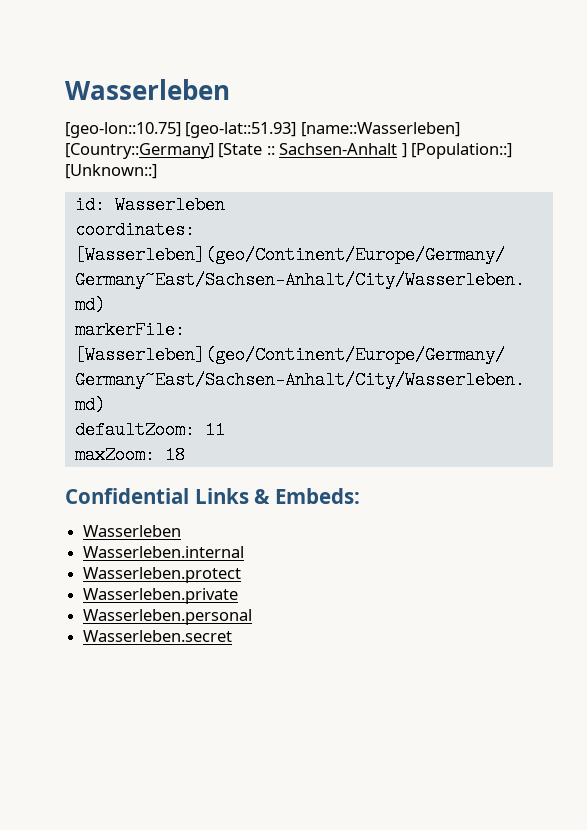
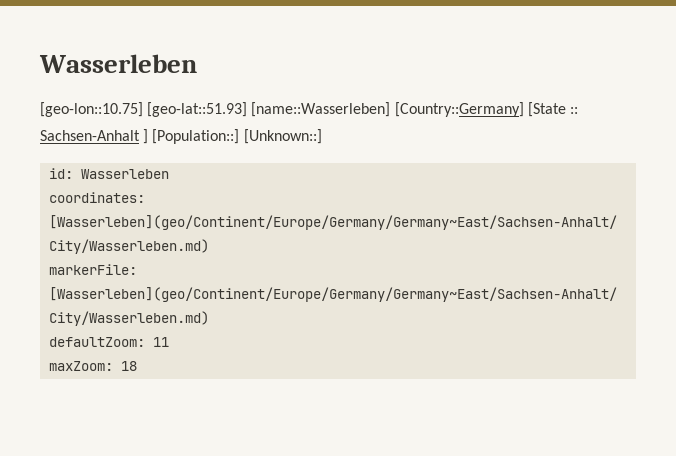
- Confidential Links & Embeds:
- Wasserleben
- Wasserleben.internal
- Wasserleben.protect
- Wasserleben.private
- Wasserleben.personal
- Wasserleben.secret

